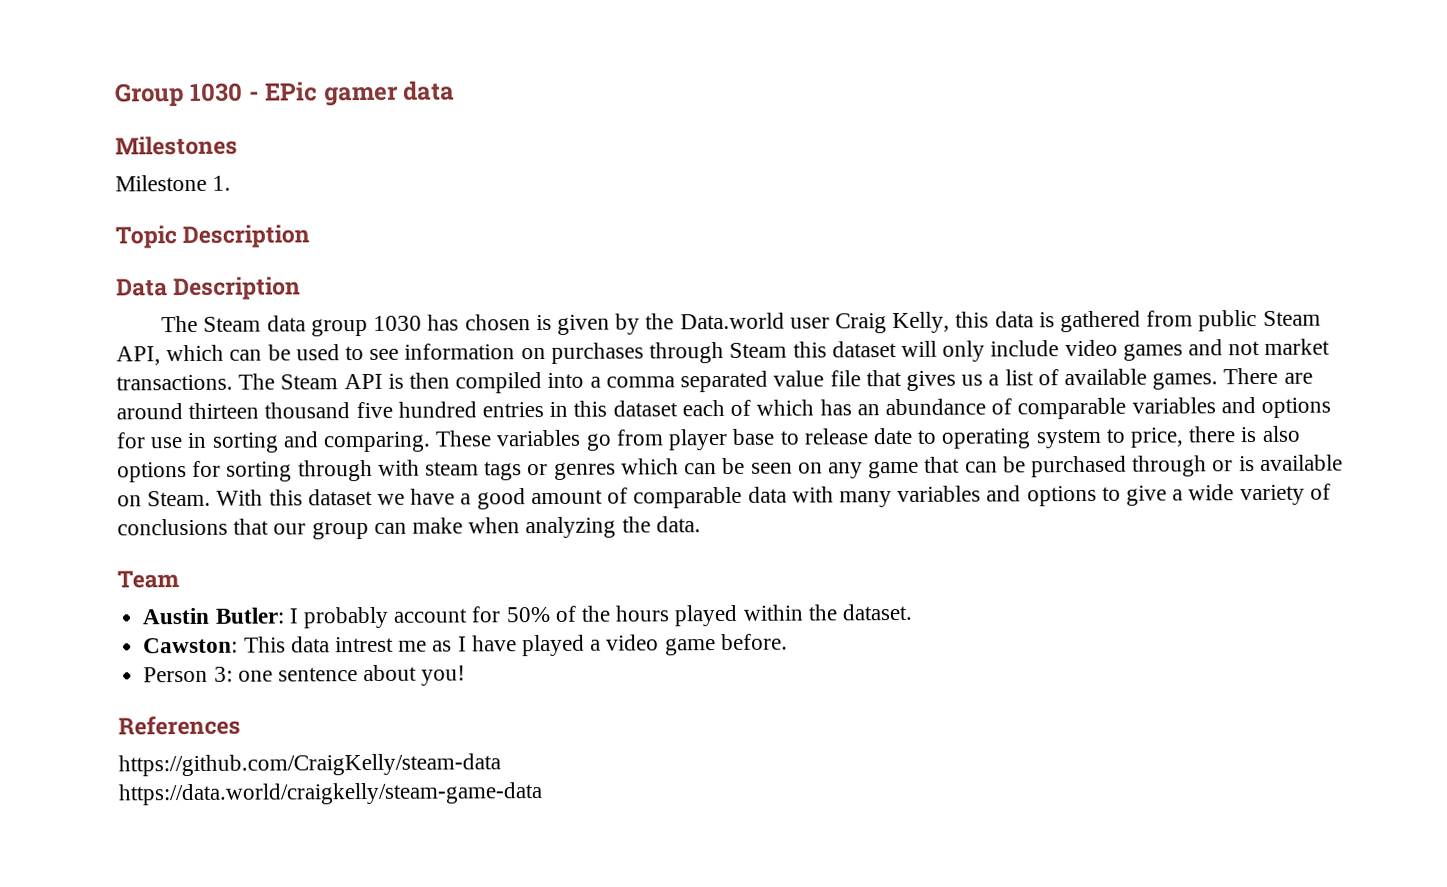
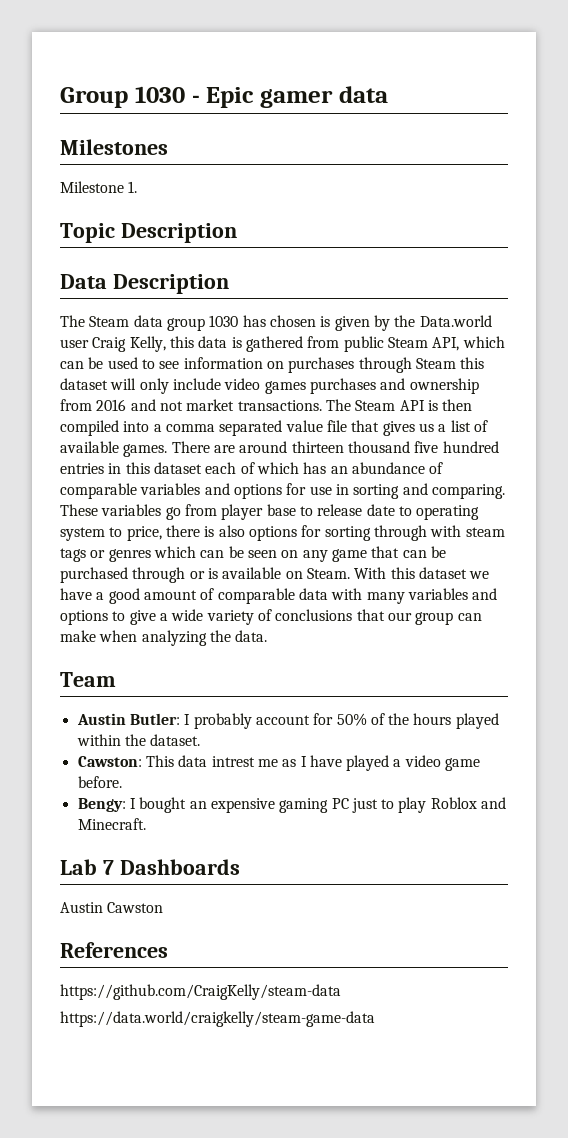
- Group 1030 - EPic gamer data
+ Group 1030 - Epic gamer data
- The Steam data group 1030 has chosen is given by the Data.world user Craig Kelly, this data is gathered from public Steam API, which can be used to see information on purchases through Steam this dataset will only include video games and not market transactions.
+ The Steam data group 1030 has chosen is given by the Data.world user Craig Kelly, this data is gathered from public Steam API, which can be used to see information on purchases through Steam this dataset will only include video games purchases and ownership from 2016 and not market transactions.
- Person 3: one sentence about you!
+ Bengy: I bought an expensive gaming PC just to play Roblox and Minecraft.
+ Lab 7 Dashboards
+ Austin Cawston

